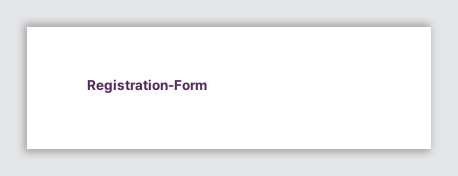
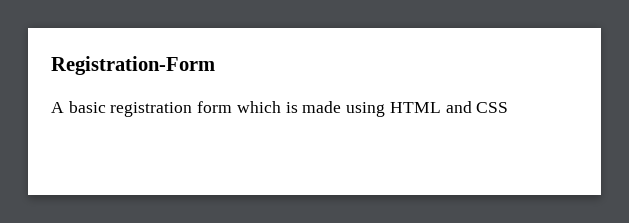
+ A basic registration form which is made using HTML and CSS

